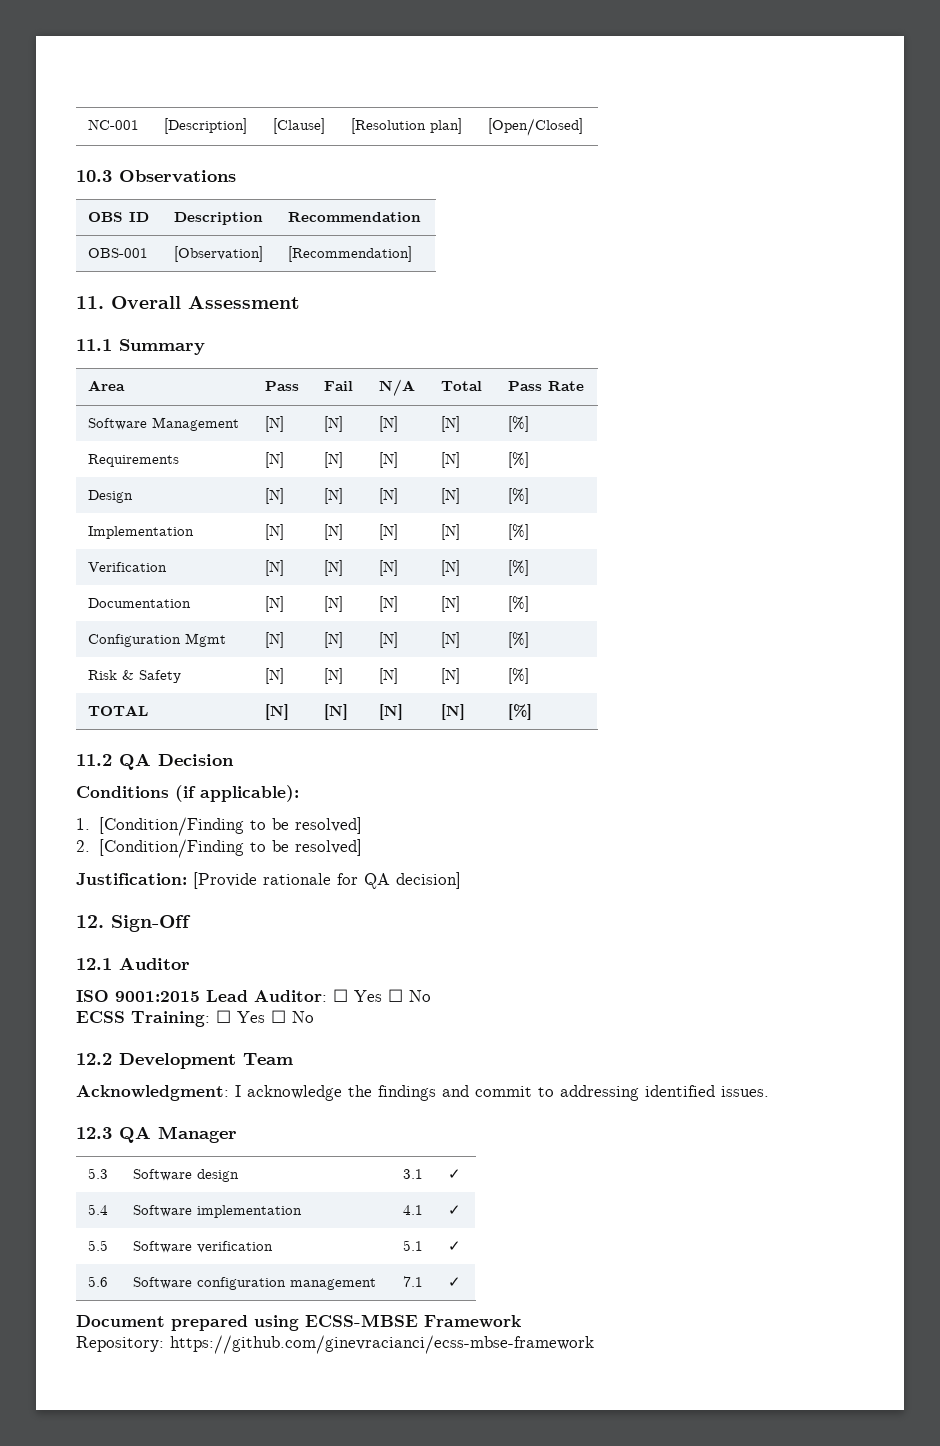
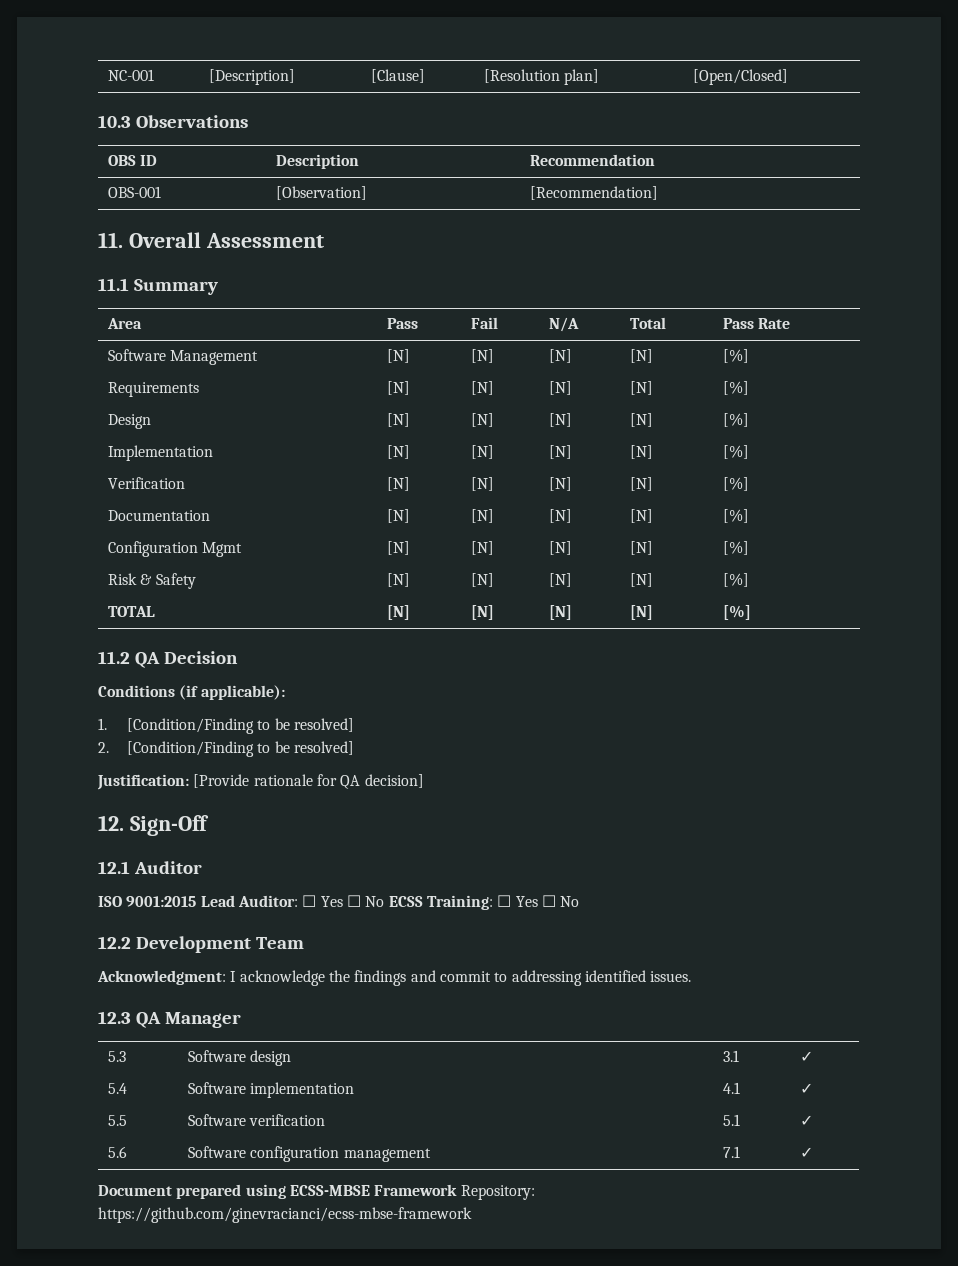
- ISO 9001:2015 Lead Auditor: ☐ Yes ☐ No
- ECSS Training: ☐ Yes ☐ No
+ ISO 9001:2015 Lead Auditor: ☐ Yes ☐ No ECSS Training: ☐ Yes ☐ No
- Document prepared using ECSS-MBSE Framework
- Repository: https://github.com/ginevracianci/ecss-mbse-framework
+ Document prepared using ECSS-MBSE Framework Repository: https://github.com/ginevracianci/ecss-mbse-framework

